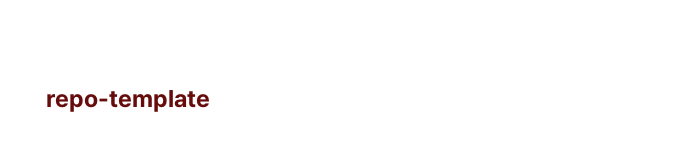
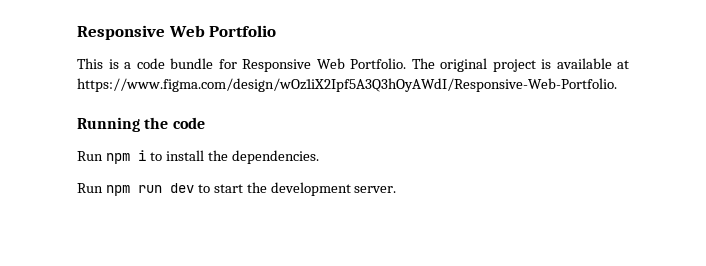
- repo-template
+ Responsive Web Portfolio
+ This is a code bundle for Responsive Web Portfolio. The original project is available at https://www.figma.com/design/wOz1iX2Ipf5A3Q3hOyAWdI/Responsive-Web-Portfolio.
+ Running the code
+ Run npm i to install the dependencies.
+ Run npm run dev to start the development server.

